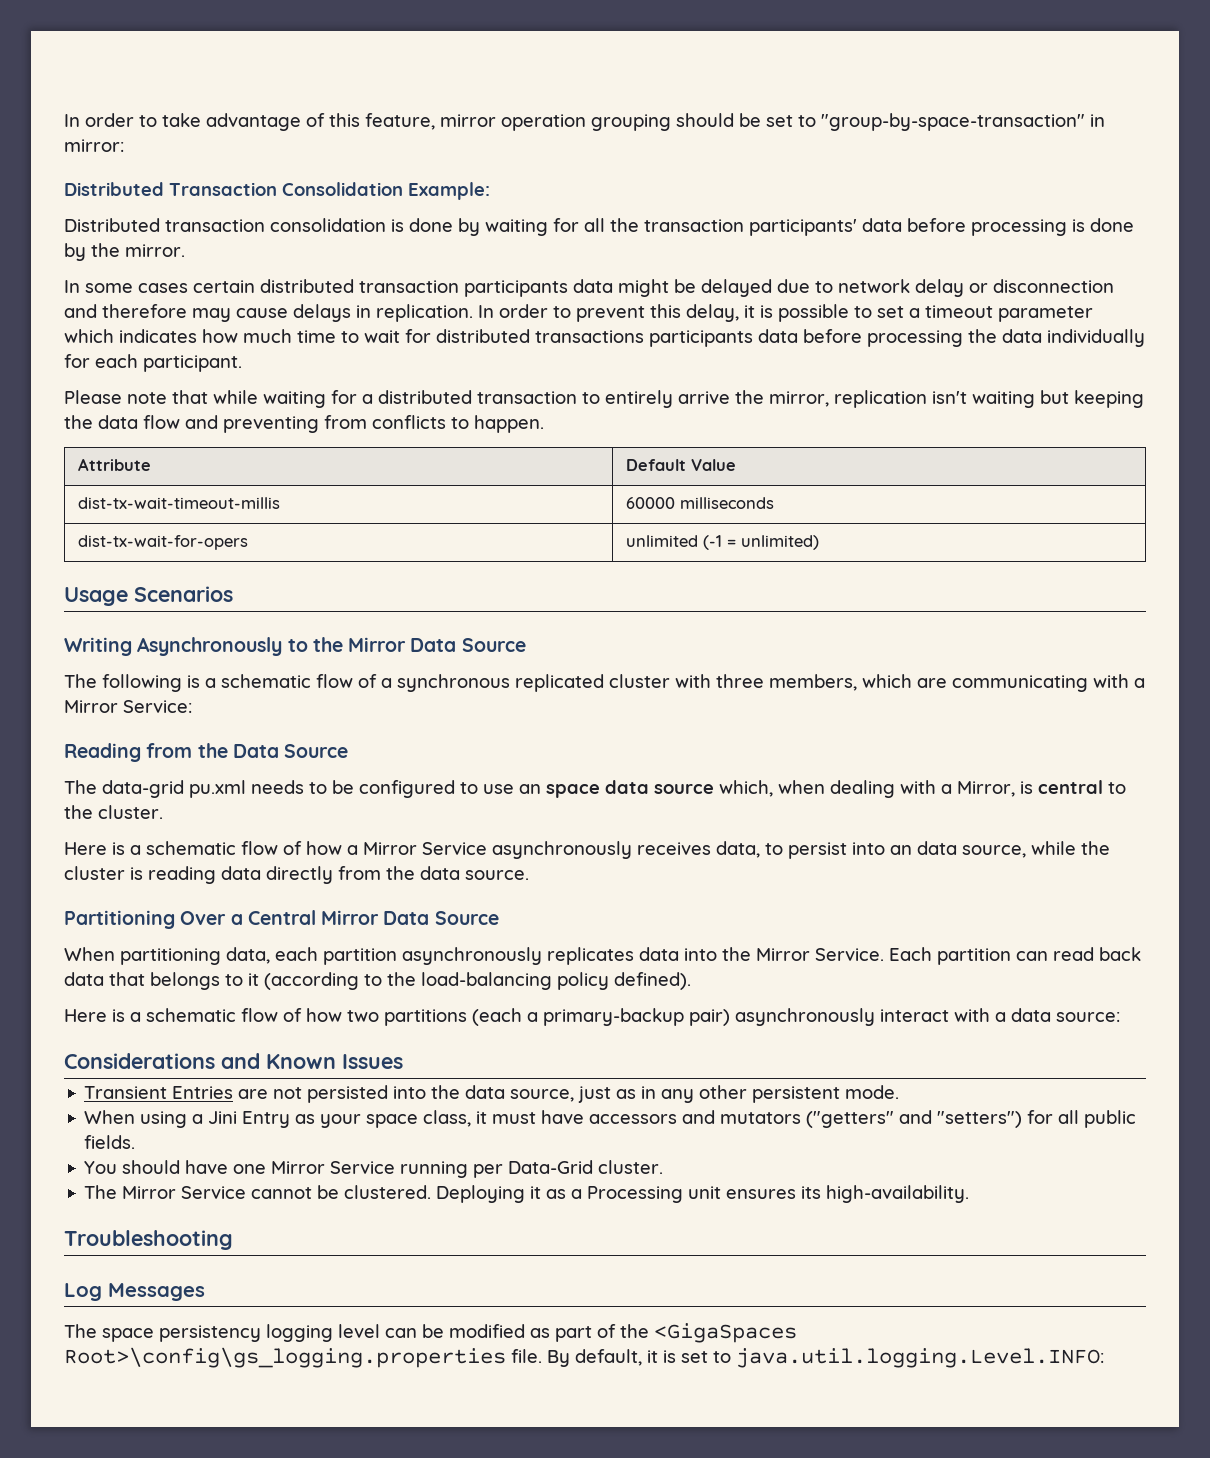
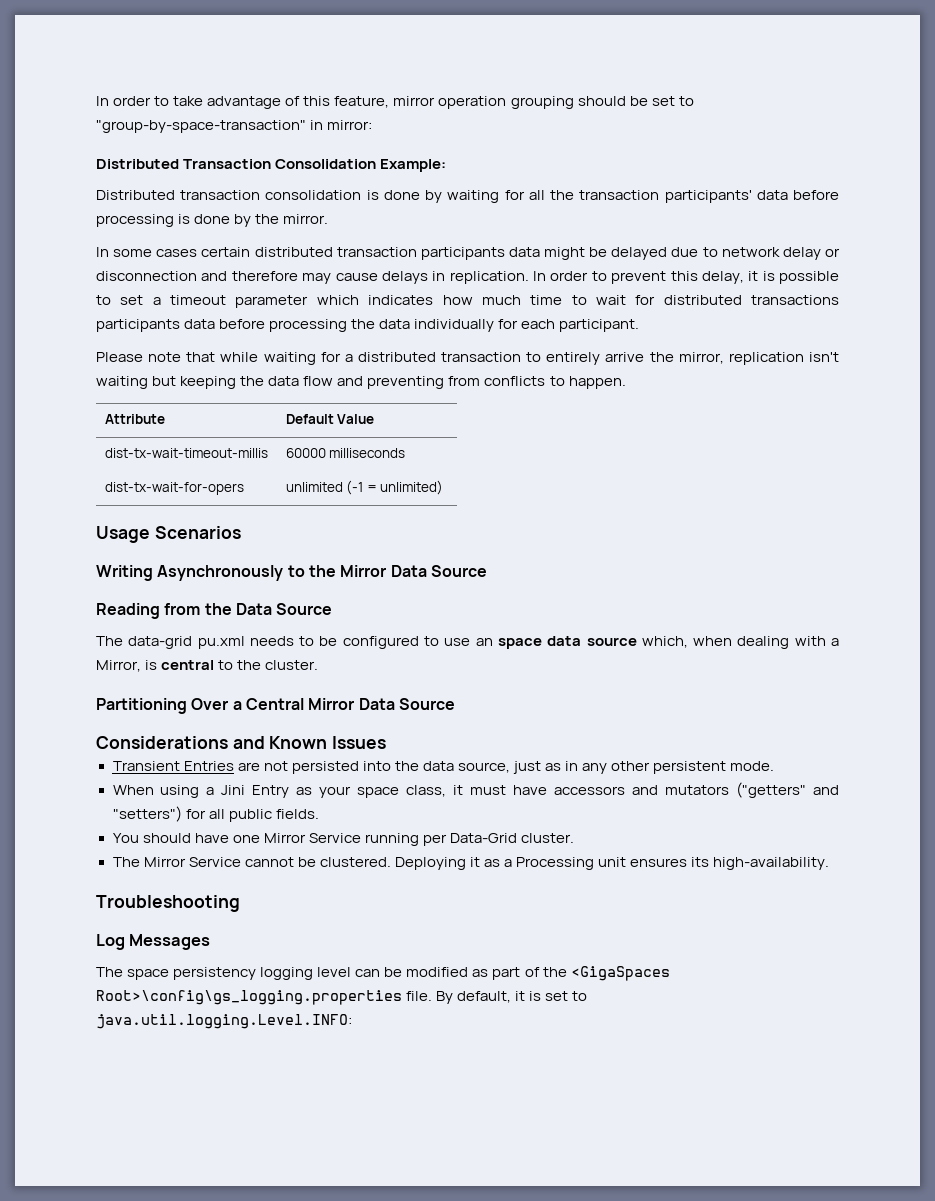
- The following is a schematic flow of a synchronous replicated cluster with three members, which are communicating with a Mirror Service:
- Here is a schematic flow of how a Mirror Service asynchronously receives data, to persist into an data source, while the cluster is reading data directly from the data source.
- When partitioning data, each partition asynchronously replicates data into the Mirror Service. Each partition can read back data that belongs to it (according to the load-balancing policy defined).
- Here is a schematic flow of how two partitions (each a primary-backup pair) asynchronously interact with a data source:

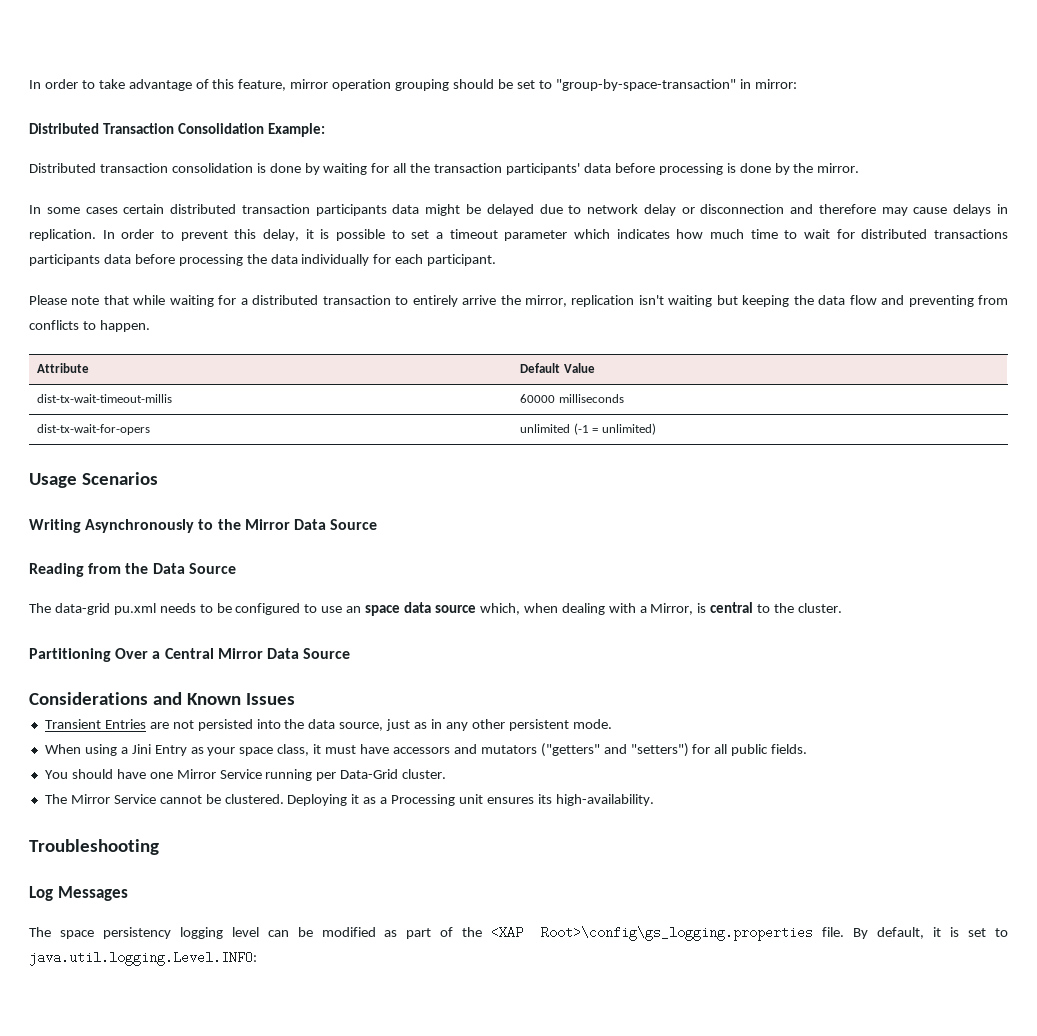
- The space persistency logging level can be modified as part of the <GigaSpaces Root>\config\gs_logging.properties file.
+ The space persistency logging level can be modified as part of the <XAP Root>\config\gs_logging.properties file.

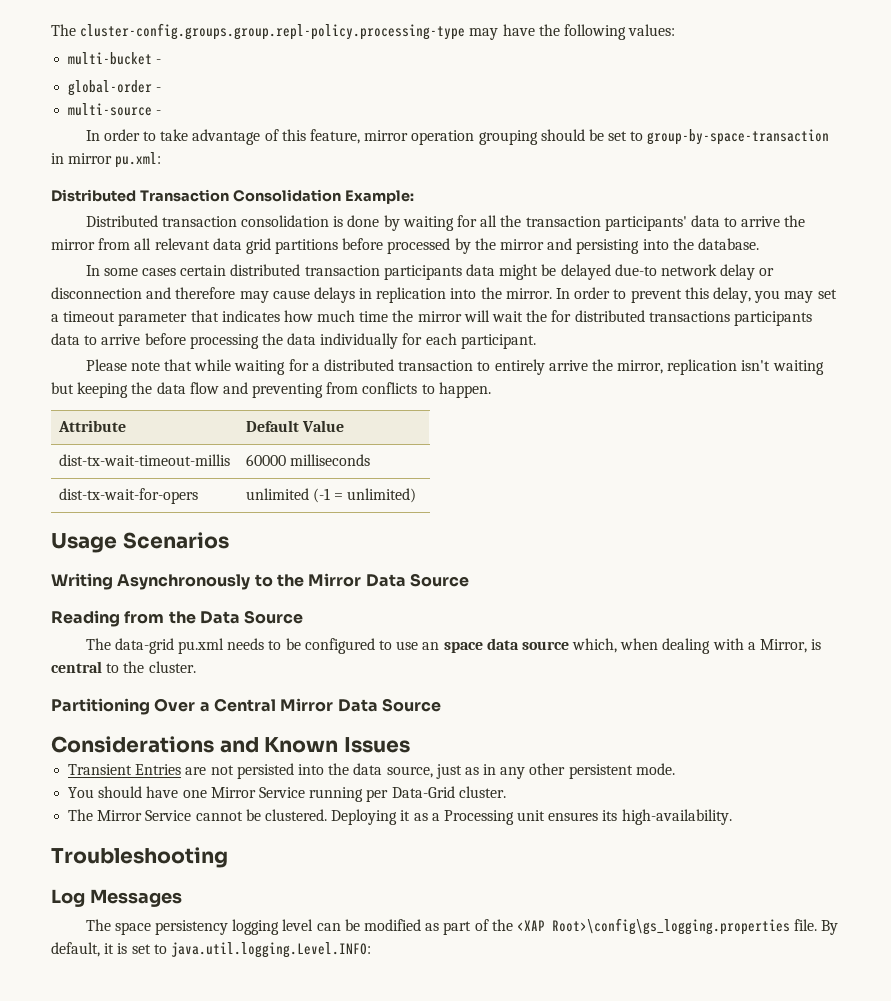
+ The cluster-config.groups.group.repl-policy.processing-type may have the following values:
+ multi-bucket -
+ global-order -
+ multi-source -
- In order to take advantage of this feature, mirror operation grouping should be set to "group-by-space-transaction" in mirror:
+ In order to take advantage of this feature, mirror operation grouping should be set to group-by-space-transaction in mirror pu.xml:
- Distributed transaction consolidation is done by waiting for all the transaction participants' data before processing is done by the mirror.
+ Distributed transaction consolidation is done by waiting for all the transaction participants' data to arrive the mirror from all relevant data grid partitions before processed by the mirror and persisting into the database.
- In some cases certain distributed transaction participants data might be delayed due to network delay or disconnection and therefore may cause delays in replication.
+ In some cases certain distributed transaction participants data might be delayed due-to network delay or disconnection and therefore may cause delays in replication into the mirror.
- In order to prevent this delay, it is possible to set a timeout parameter which indicates how much time to wait for distributed transactions participants data before processing the data individually for each participant.
+ In order to prevent this delay, you may set a timeout parameter that indicates how much time the mirror will wait the for distributed transactions participants data to arrive before processing the data individually for each participant.
- When using a Jini Entry as your space class, it must have accessors and mutators ("getters" and "setters") for all public fields.

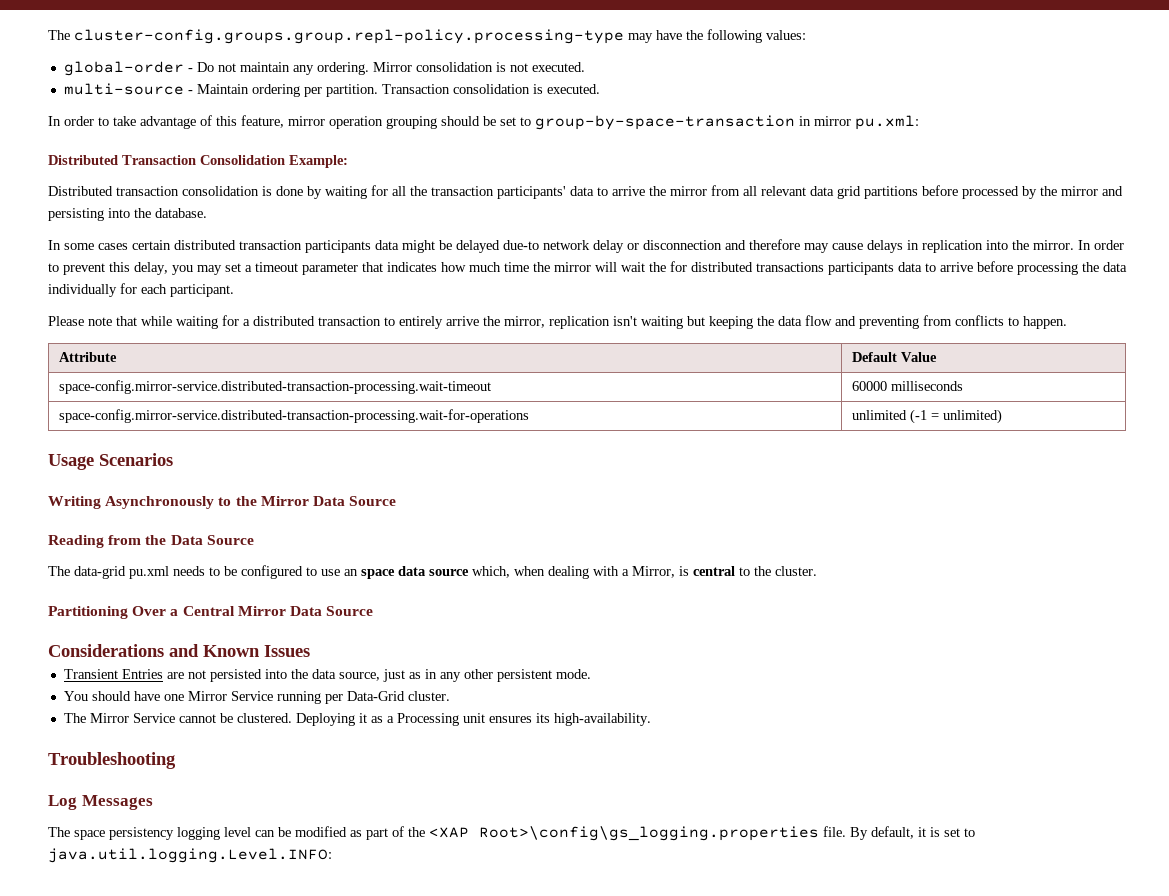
- multi-bucket -
- global-order -
- multi-source -
+ global-order - Do not maintain any ordering. Mirror consolidation is not executed.
+ multi-source - Maintain ordering per partition. Transaction consolidation is executed.
- dist-tx-wait-timeout-millis | 60000 milliseconds
+ space-config.mirror-service.distributed-transaction-processing.wait-timeout | 60000 milliseconds
- dist-tx-wait-for-opers | unlimited (-1 = unlimited)
+ space-config.mirror-service.distributed-transaction-processing.wait-for-operations | unlimited (-1 = unlimited)

